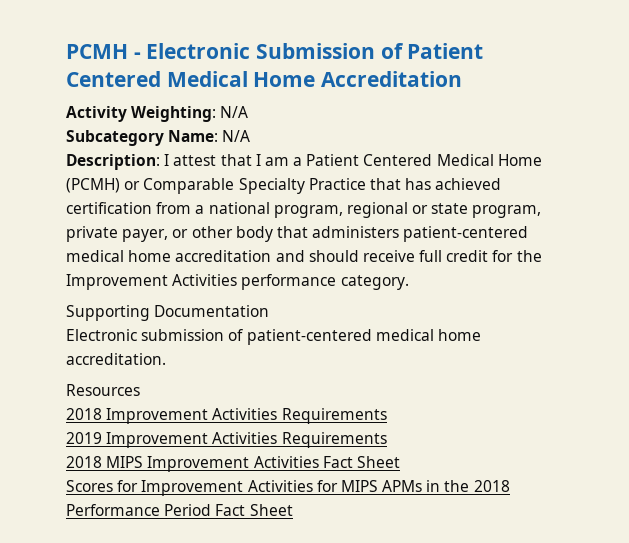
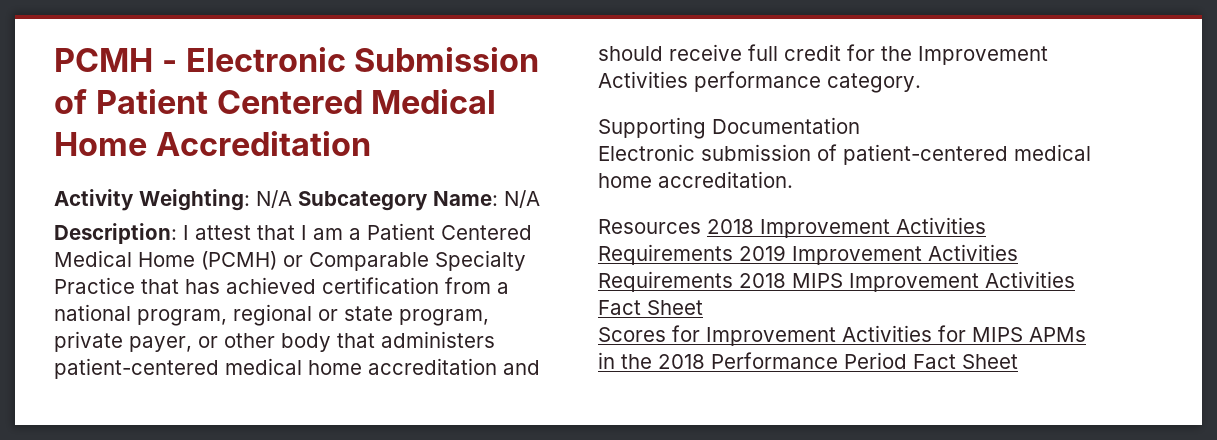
- Activity Weighting: N/A
- Subcategory Name: N/A
+ Activity Weighting: N/A Subcategory Name: N/A
- Resources
- 2018 Improvement Activities Requirements
- 2019 Improvement Activities Requirements
- 2018 MIPS Improvement Activities Fact Sheet
+ Resources 2018 Improvement Activities Requirements 2019 Improvement Activities Requirements 2018 MIPS Improvement Activities Fact Sheet

